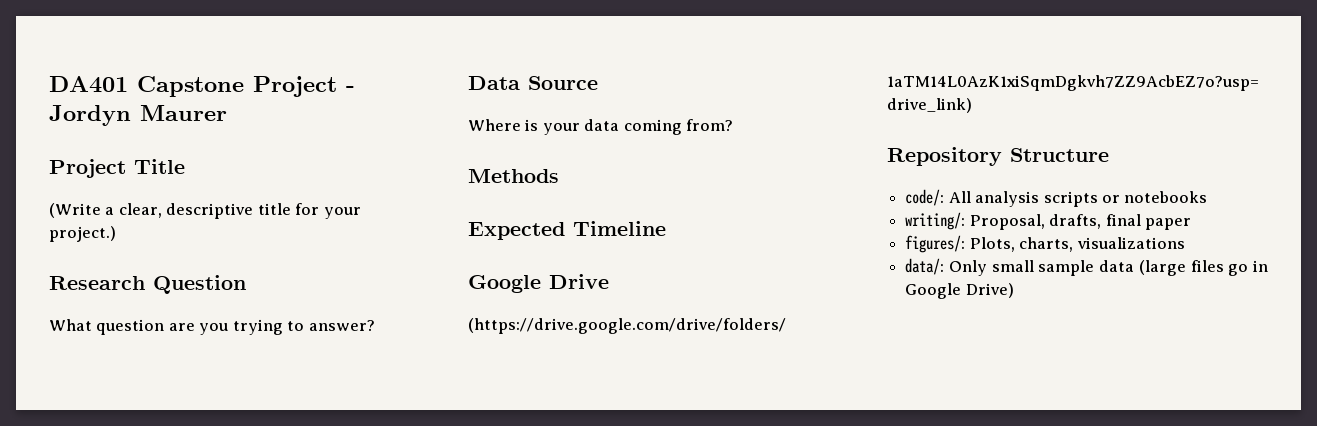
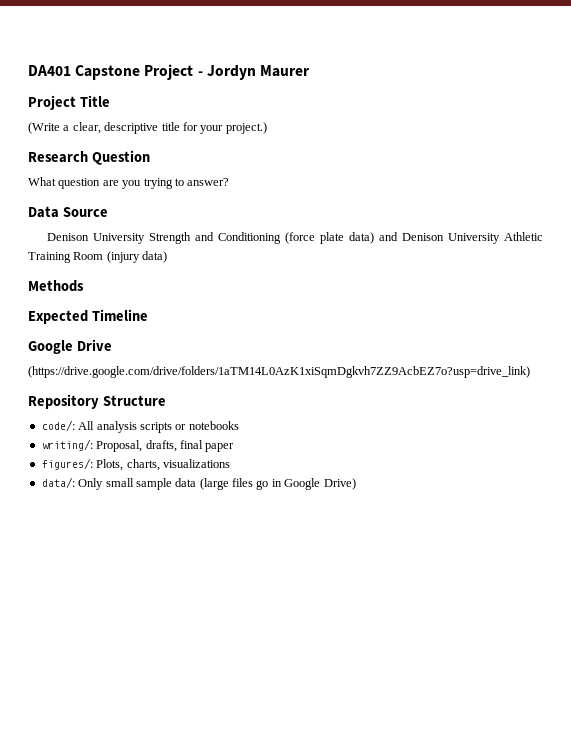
- Where is your data coming from?
+ Denison University Strength and Conditioning (force plate data) and Denison University Athletic Training Room (injury data)

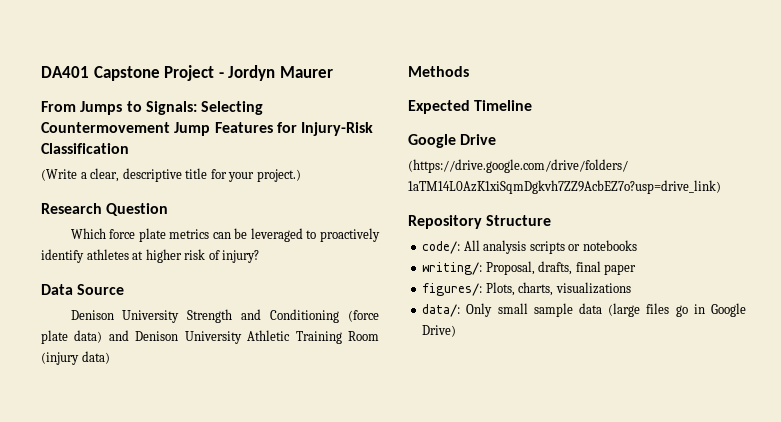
- Project Title
+ From Jumps to Signals: Selecting Countermovement Jump Features for Injury-Risk Classification
- What question are you trying to answer?
+ Which force plate metrics can be leveraged to proactively identify athletes at higher risk of injury?

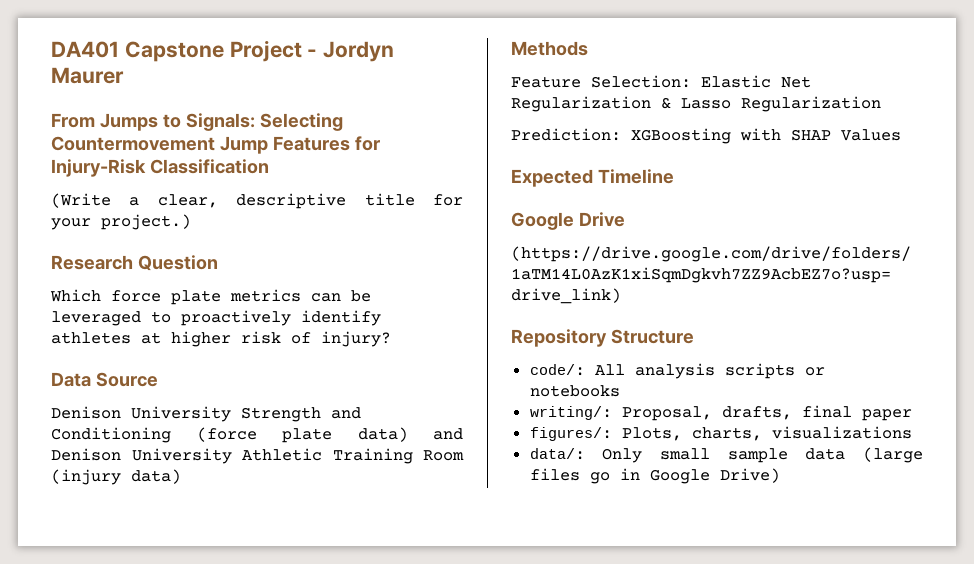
+ Feature Selection: Elastic Net Regularization & Lasso Regularization
+ Prediction: XGBoosting with SHAP Values

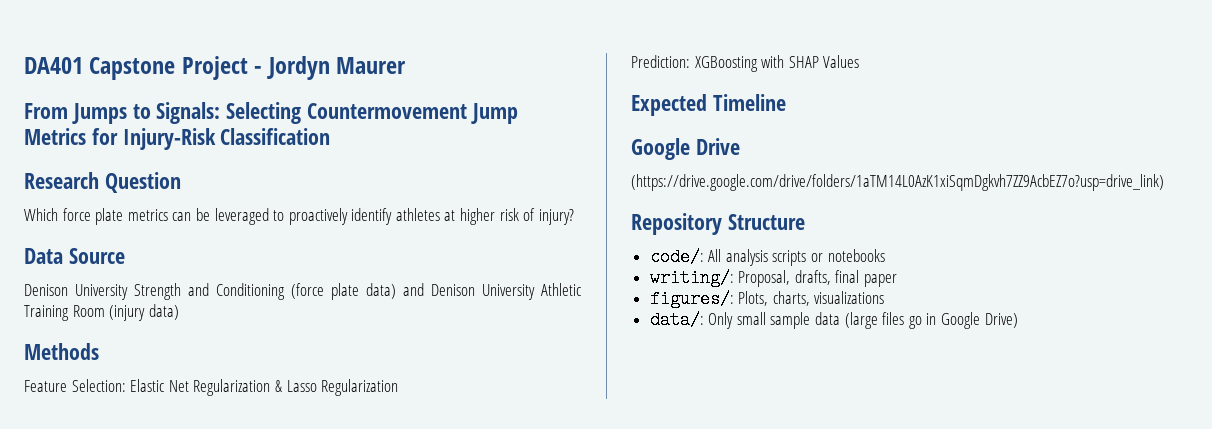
- From Jumps to Signals: Selecting Countermovement Jump Features for Injury-Risk Classification
+ From Jumps to Signals: Selecting Countermovement Jump Metrics for Injury-Risk Classification
- (Write a clear, descriptive title for your project.)

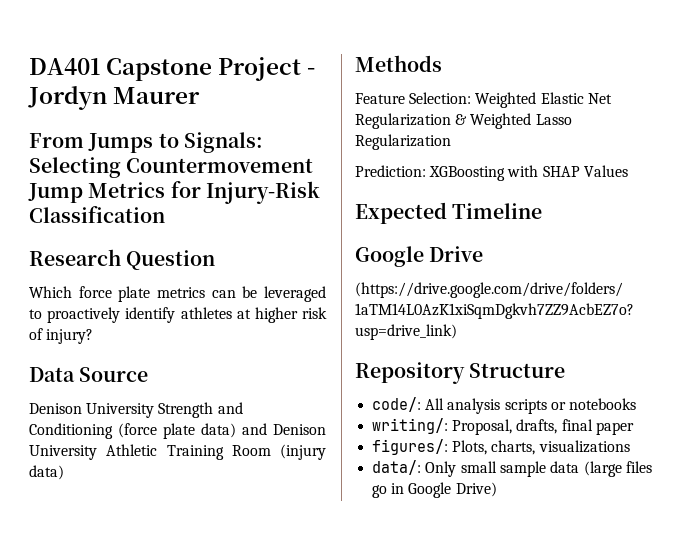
- Feature Selection: Elastic Net Regularization & Lasso Regularization
+ Feature Selection: Weighted Elastic Net Regularization & Weighted Lasso Regularization

